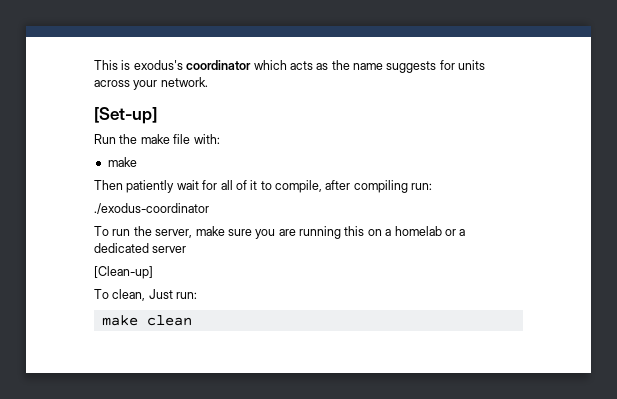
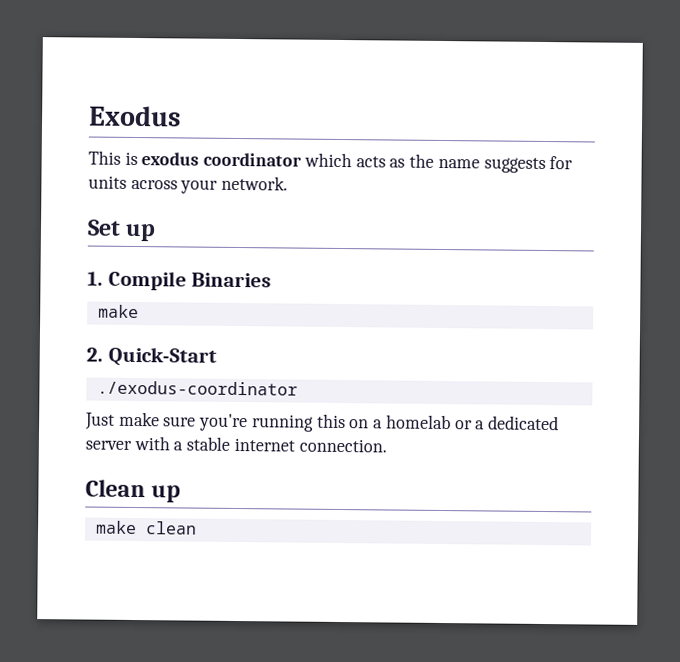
+ Exodus
- This is exodus's coordinator which acts as the name suggests for units across your network.
+ This is exodus coordinator which acts as the name suggests for units across your network.
- [Set-up]
- Run the make file with:
+ Set up
+ 1. Compile Binaries
  make
- Then patiently wait for all of it to compile, after compiling run:
+ 2. Quick-Start
  ./exodus-coordinator
- To run the server, make sure you are running this on a homelab or a dedicated server
- [Clean-up]
- To clean, Just run:
+ Just make sure you're running this on a homelab or a dedicated server with a stable internet connection.
+ Clean up

